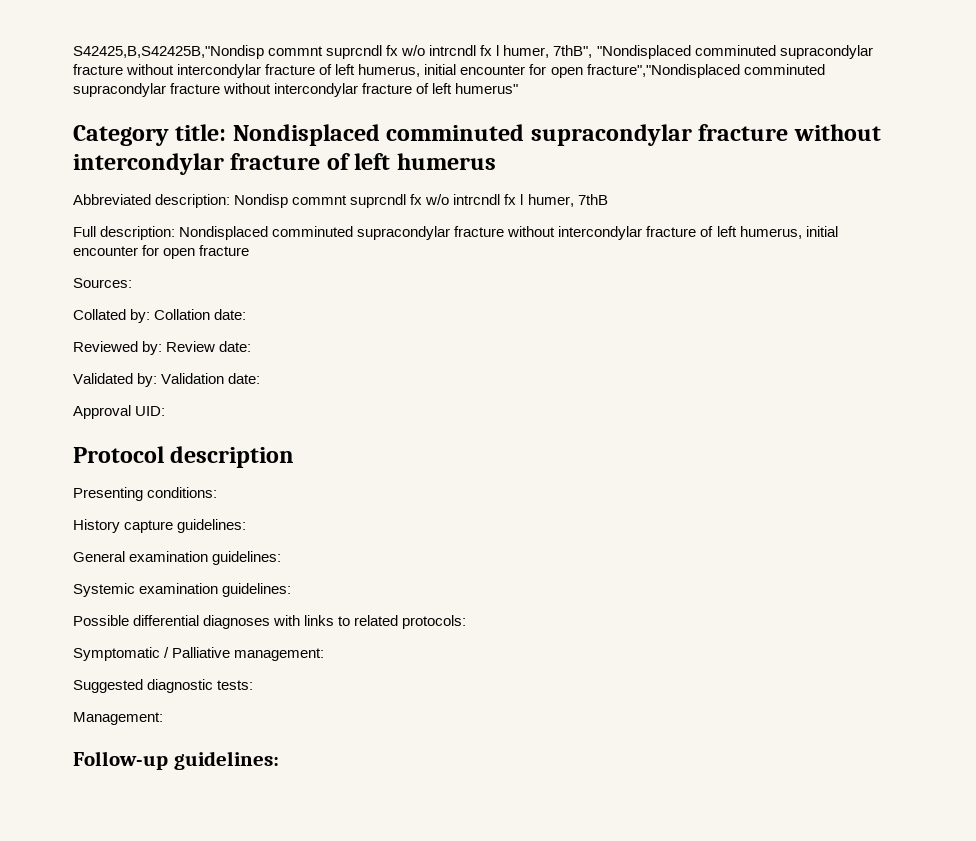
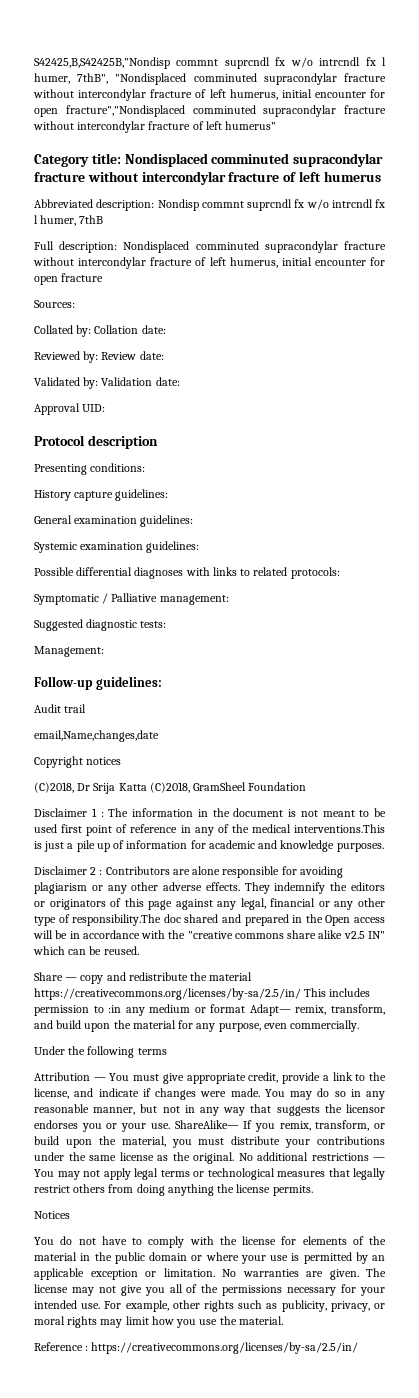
+ Audit trail
+ email,Name,changes,date
+ Copyright notices
+ (C)2018, Dr Srija Katta (C)2018, GramSheel Foundation
+ Disclaimer 1 : The information in the document is not meant to be used first point of reference in any of the medical interventions.This is just a pile up of information for academic and knowledge purposes.
+ Disclaimer 2 : Contributors are alone responsible for avoiding plagiarism or any other adverse effects. They indemnify the editors or originators of this page against any legal, financial or any other type of responsibility.The doc shared and prepared in the Open access will be in accordance with the "creative commons share alike v2.5 IN" which can be reused.
+ Share — copy and redistribute the material https://creativecommons.org/licenses/by-sa/2.5/in/ This includes permission to :in any medium or format Adapt— remix, transform, and build upon the material for any purpose, even commercially.
+ Under the following terms
+ Attribution — You must give appropriate credit, provide a link to the license, and indicate if changes were made. You may do so in any reasonable manner, but not in any way that suggests the licensor endorses you or your use. ShareAlike— If you remix, transform, or build upon the material, you must distribute your contributions under the same license as the original. No additional restrictions — You may not apply legal terms or technological measures that legally restrict others from doing anything the license permits.
+ Notices
+ You do not have to comply with the license for elements of the material in the public domain or where your use is permitted by an applicable exception or limitation. No warranties are given. The license may not give you all of the permissions necessary for your intended use. For example, other rights such as publicity, privacy, or moral rights may limit how you use the material.
+ Reference : https://creativecommons.org/licenses/by-sa/2.5/in/

